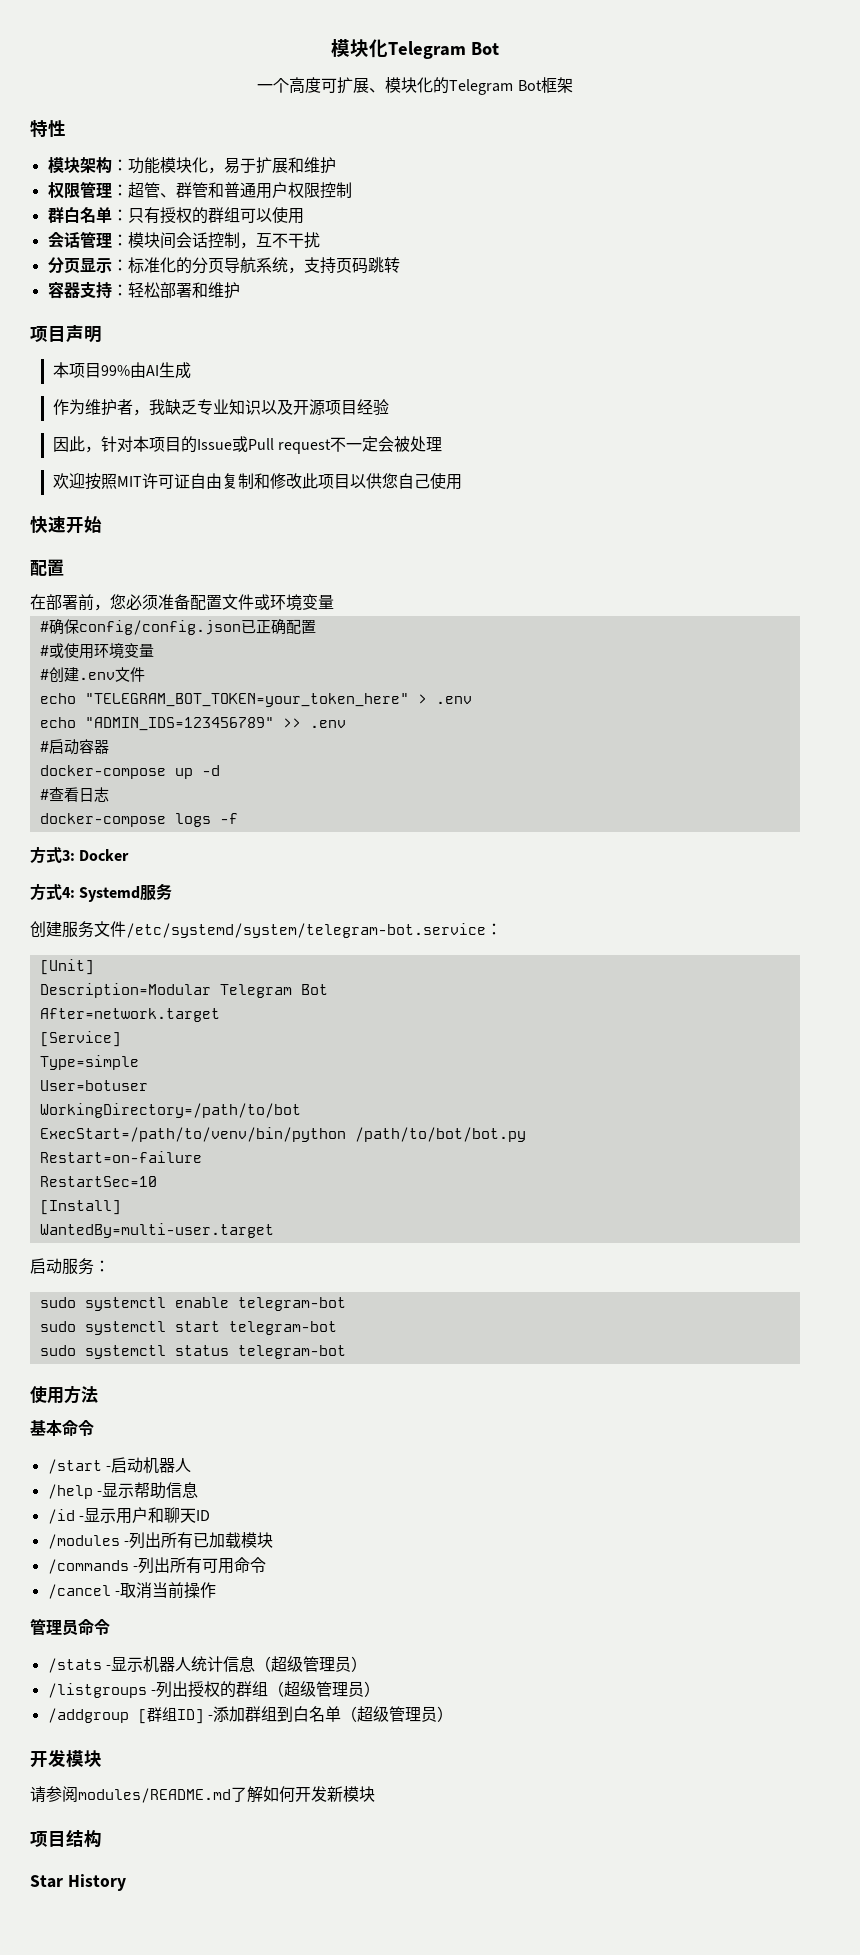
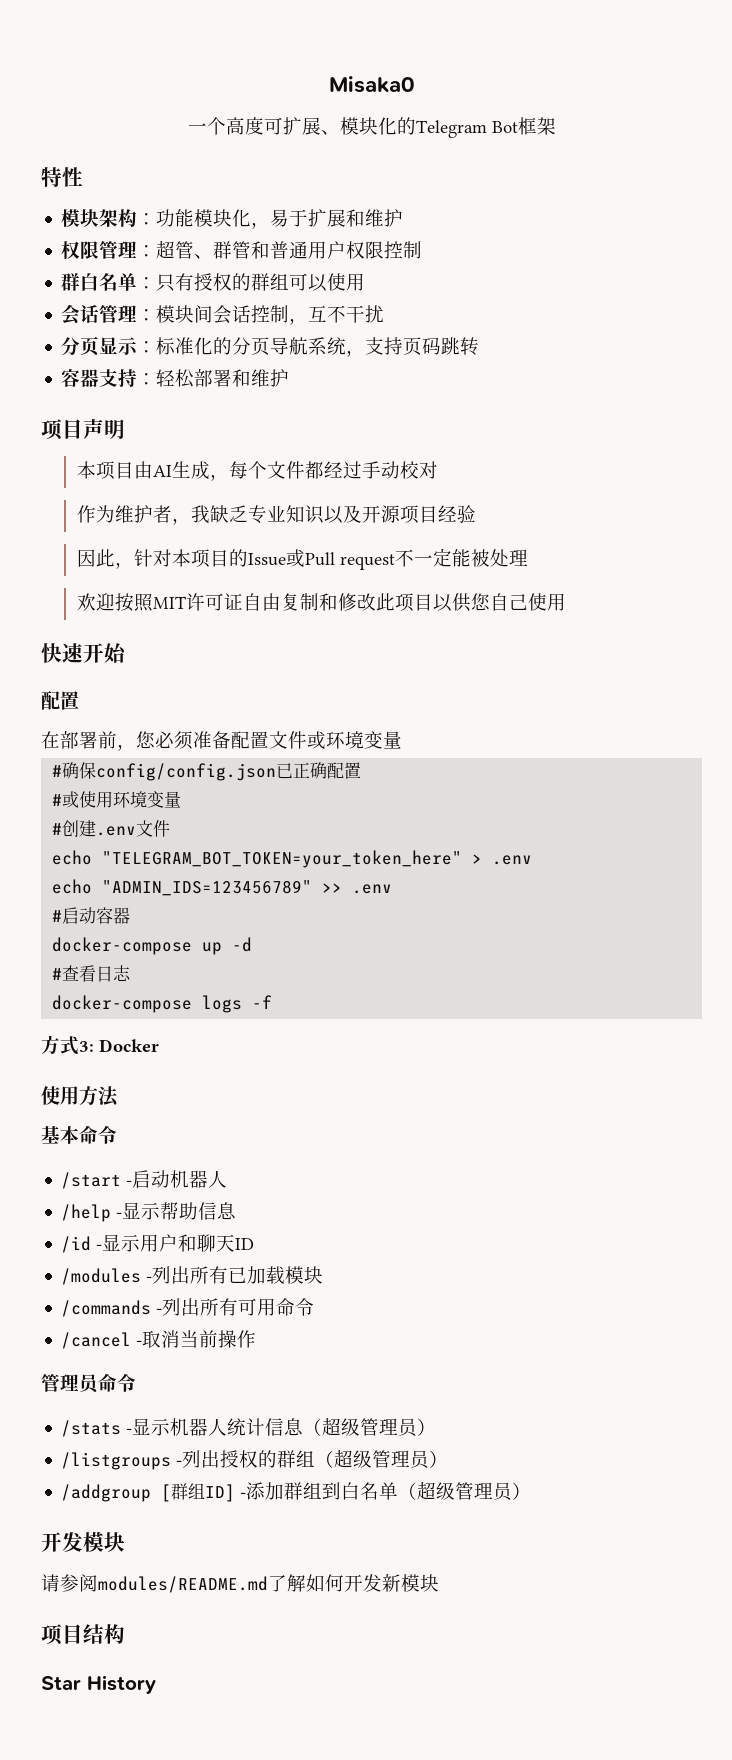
- 模块化Telegram Bot
+ Misaka0
- 本项目99%由AI生成
+ 本项目由AI生成，每个文件都经过手动校对
- 因此，针对本项目的Issue或Pull request不一定会被处理
+ 因此，针对本项目的Issue或Pull request不一定能被处理
- 方式4: Systemd服务
- 创建服务文件/etc/systemd/system/telegram-bot.service：
- [Unit]
- Description=Modular Telegram Bot
- After=network.target
- [Service]
- Type=simple
- User=botuser
- WorkingDirectory=/path/to/bot
- ExecStart=/path/to/venv/bin/python /path/to/bot/bot.py
- Restart=on-failure
- RestartSec=10
- [Install]
- WantedBy=multi-user.target
- 启动服务：
- sudo systemctl enable telegram-bot
- sudo systemctl start telegram-bot
- sudo systemctl status telegram-bot

